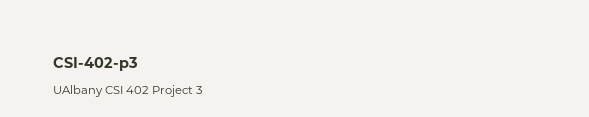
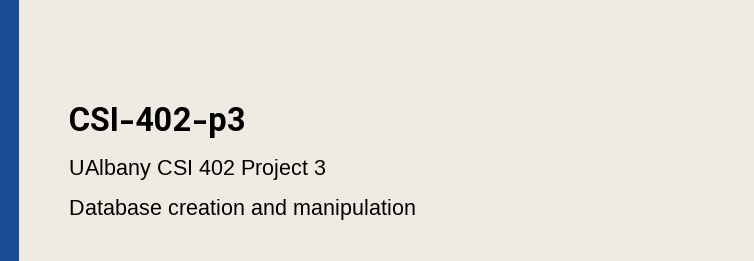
+ Database creation and manipulation

